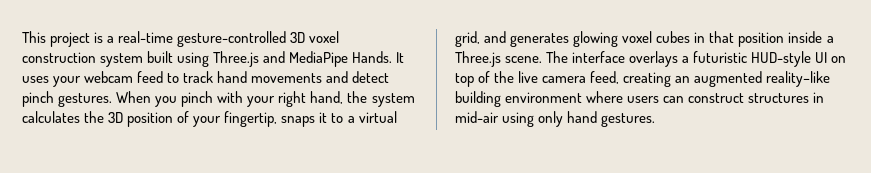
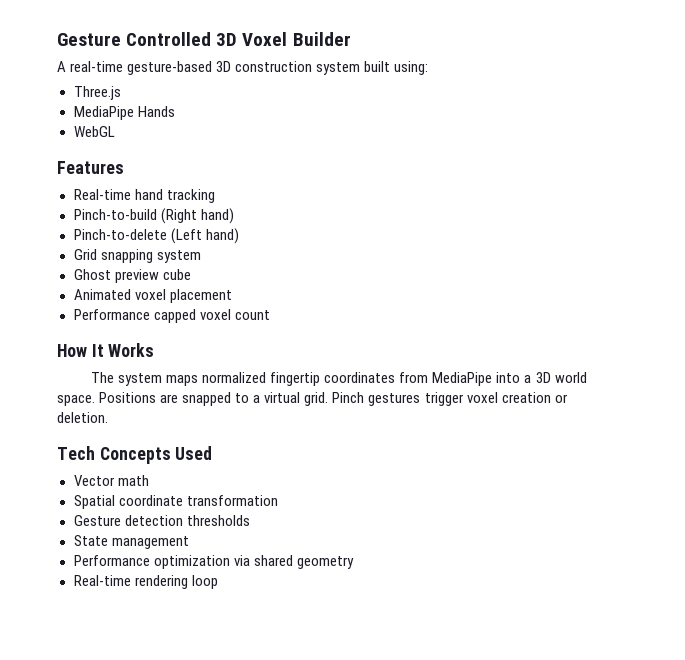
- This project is a real-time gesture-controlled 3D voxel construction system built using Three.js and MediaPipe Hands. It uses your webcam feed to track hand movements and detect pinch gestures. When you pinch with your right hand, the system calculates the 3D position of your fingertip, snaps it to a virtual grid, and generates glowing voxel cubes in that position inside a Three.js scene. The interface overlays a futuristic HUD-style UI on top of the live camera feed, creating an augmented reality–like building environment where users can construct structures in mid-air using only hand gestures.
+ Gesture Controlled 3D Voxel Builder
+ A real-time gesture-based 3D construction system built using:
+ Three.js
+ MediaPipe Hands
+ WebGL
+ Features
+ Real-time hand tracking
+ Pinch-to-build (Right hand)
+ Pinch-to-delete (Left hand)
+ Grid snapping system
+ Ghost preview cube
+ Animated voxel placement
+ Performance capped voxel count
+ How It Works
+ The system maps normalized fingertip coordinates from MediaPipe into a 3D world space. Positions are snapped to a virtual grid. Pinch gestures trigger voxel creation or deletion.
+ Tech Concepts Used
+ Vector math
+ Spatial coordinate transformation
+ Gesture detection thresholds
+ State management
+ Performance optimization via shared geometry
+ Real-time rendering loop

